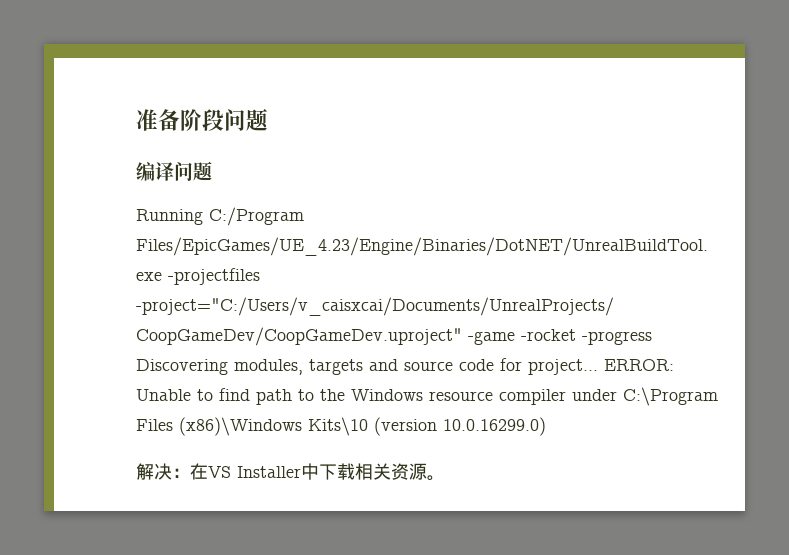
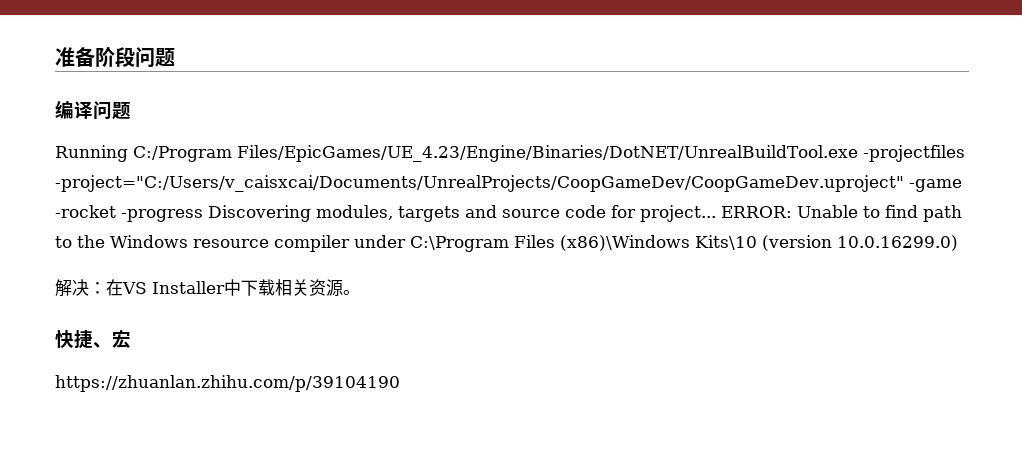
+ 快捷、宏
+ https://zhuanlan.zhihu.com/p/39104190

